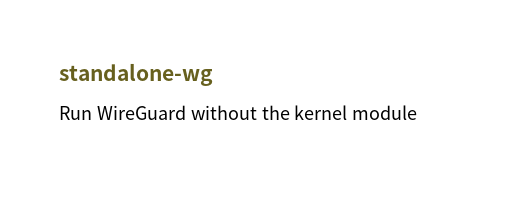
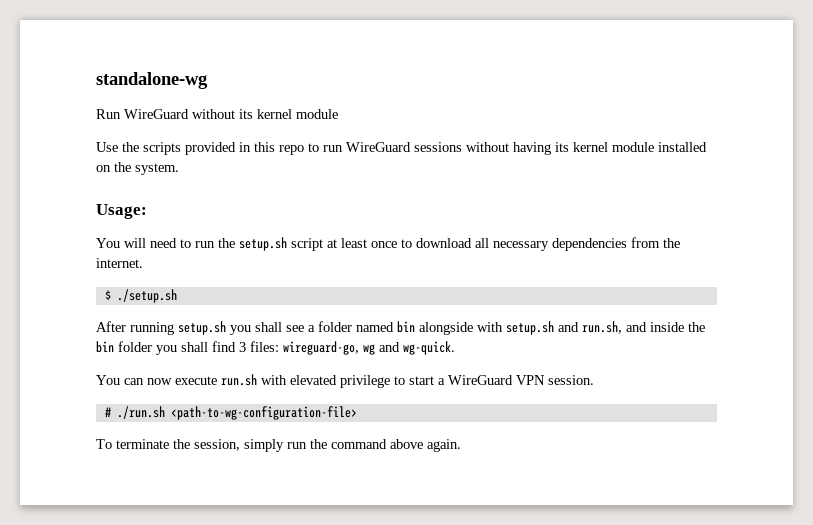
- Run WireGuard without the kernel module
+ Run WireGuard without its kernel module
+ Use the scripts provided in this repo to run WireGuard sessions without having its kernel module installed on the system.
+ Usage:
+ You will need to run the setup.sh script at least once to download all necessary dependencies from the internet.
+ $ ./setup.sh
+ After running setup.sh you shall see a folder named bin alongside with setup.sh and run.sh, and inside the bin folder you shall find 3 files: wireguard-go, wg and wg-quick.
+ You can now execute run.sh with elevated privilege to start a WireGuard VPN session.
+ # ./run.sh <path-to-wg-configuration-file>
+ To terminate the session, simply run the command above again.

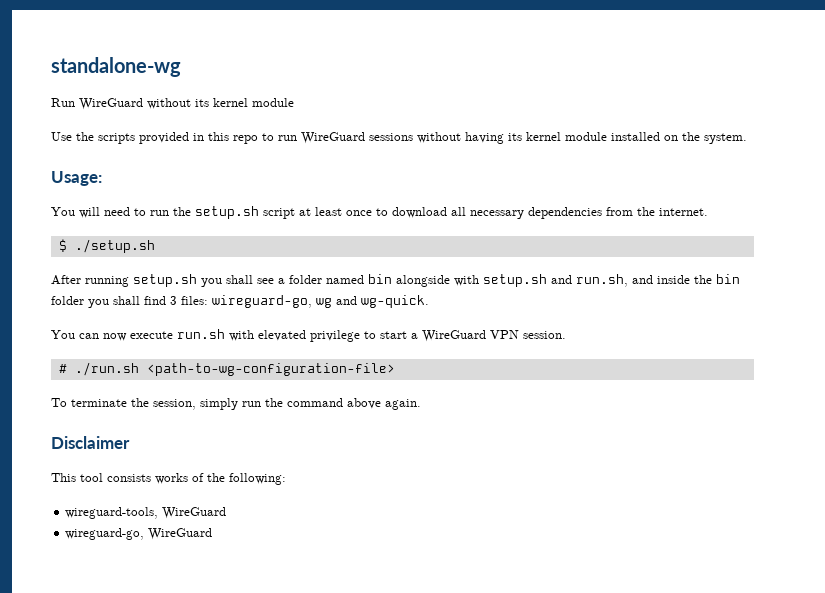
+ Disclaimer
+ This tool consists works of the following:
+ wireguard-tools, WireGuard
+ wireguard-go, WireGuard

